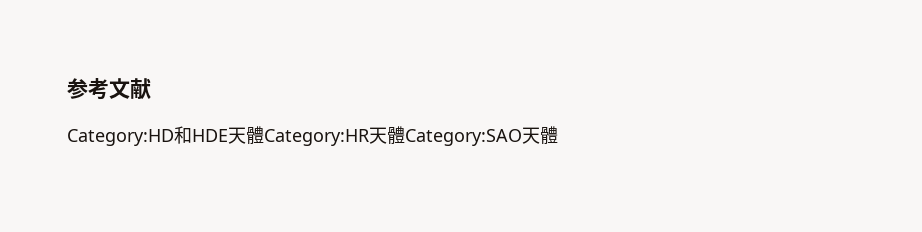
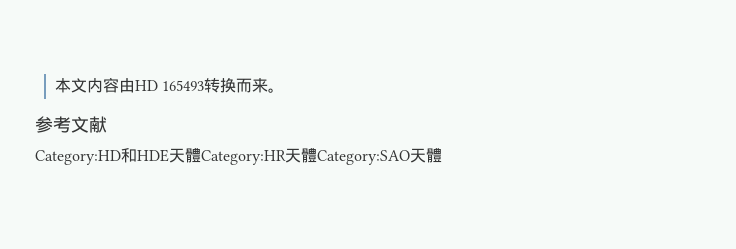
+ 本文内容由HD 165493转换而来。

